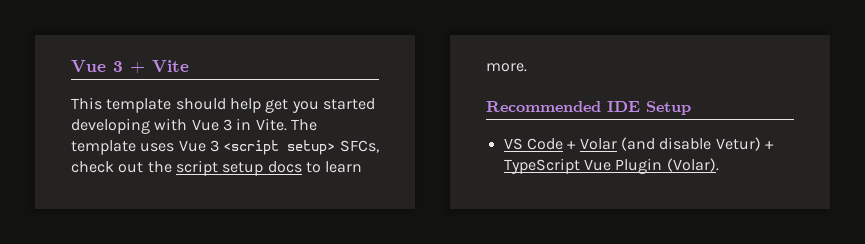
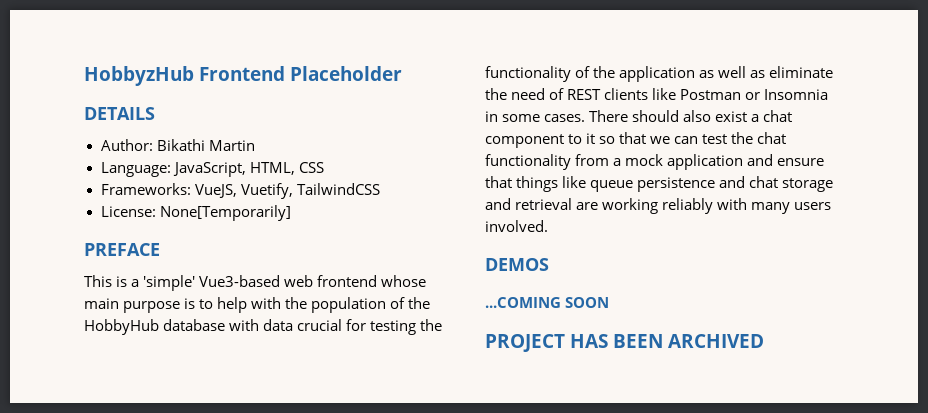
- Vue 3 + Vite
- This template should help get you started developing with Vue 3 in Vite. The template uses Vue 3 <script setup> SFCs, check out the script setup docs to learn more.
- Recommended IDE Setup
- VS Code + Volar (and disable Vetur) + TypeScript Vue Plugin (Volar).
+ HobbyzHub Frontend Placeholder
+ DETAILS
+ Author: Bikathi Martin
+ Language: JavaScript, HTML, CSS
+ Frameworks: VueJS, Vuetify, TailwindCSS
+ License: None[Temporarily]
+ PREFACE
+ This is a 'simple' Vue3-based web frontend whose main purpose is to help with the population of the HobbyHub database with data crucial for testing the functionality of the application as well as eliminate the need of REST clients like Postman or Insomnia in some cases. There should also exist a chat component to it so that we can test the chat functionality from a mock application and ensure that things like queue persistence and chat storage and retrieval are working reliably with many users involved.
+ DEMOS
+ ...COMING SOON
+ PROJECT HAS BEEN ARCHIVED

